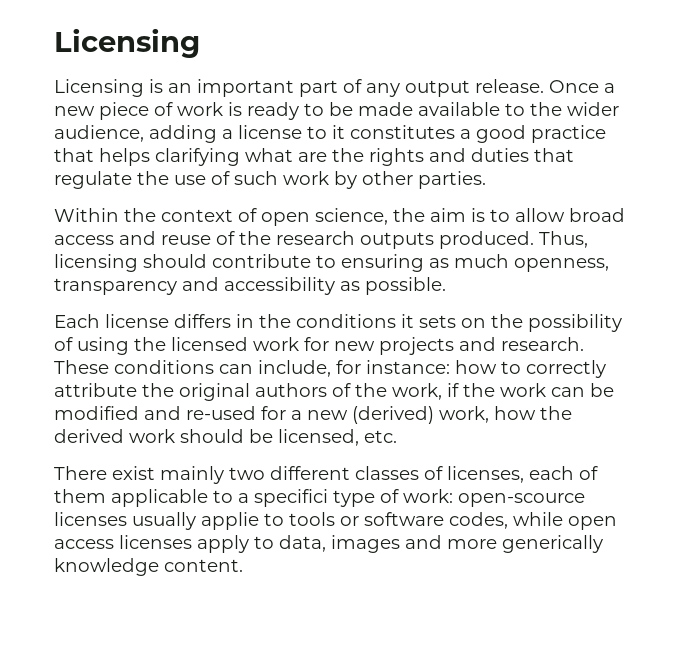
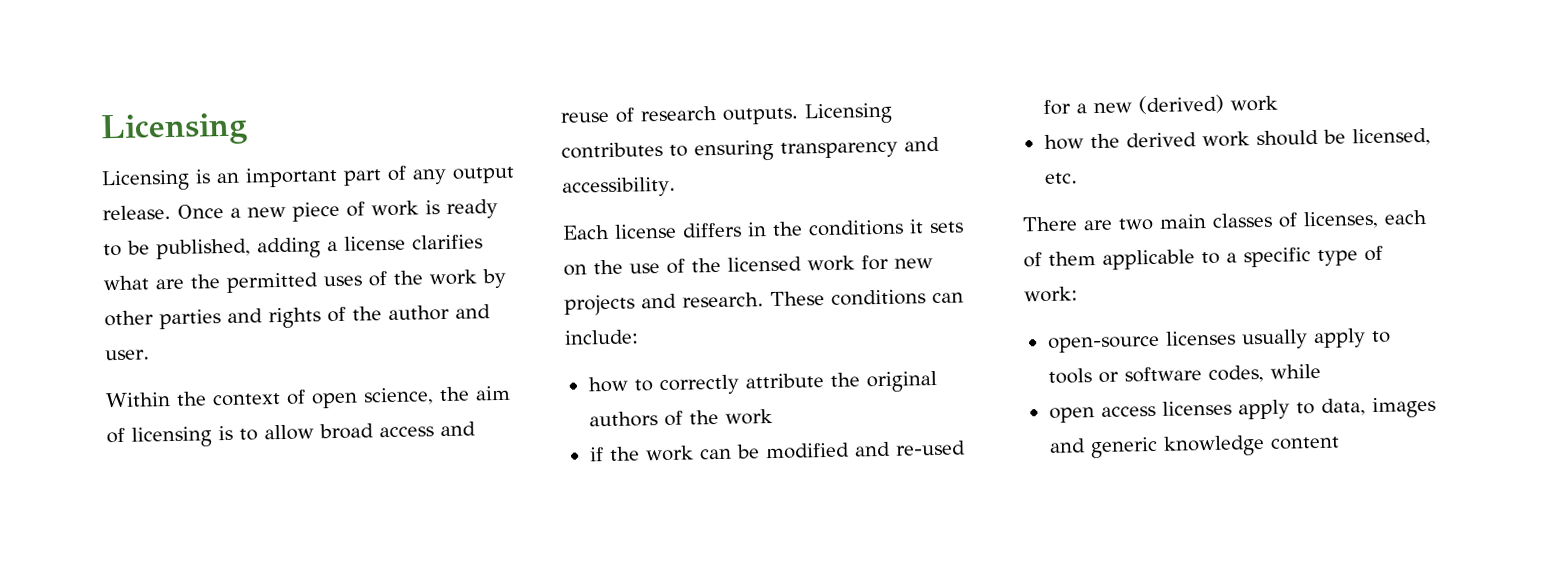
- Once a new piece of work is ready to be made available to the wider audience, adding a license to it constitutes a good practice that helps clarifying what are the rights and duties that regulate the use of such work by other parties.
+ Once a new piece of work is ready to be published, adding a license clarifies what are the permitted uses of the work by other parties and rights of the author and user.
- Within the context of open science, the aim is to allow broad access and reuse of the research outputs produced. Thus, licensing should contribute to ensuring as much openness, transparency and accessibility as possible.
+ Within the context of open science, the aim of licensing is to allow broad access and reuse of research outputs. Licensing contributes to ensuring transparency and accessibility.
- Each license differs in the conditions it sets on the possibility of using the licensed work for new projects and research.
+ Each license differs in the conditions it sets on the use of the licensed work for new projects and research.
- These conditions can include, for instance: how to correctly attribute the original authors of the work, if the work can be modified and re-used for a new (derived) work, how the derived work should be licensed, etc.
+ These conditions can include:
+ how to correctly attribute the original authors of the work
+ if the work can be modified and re-used for a new (derived) work
+ how the derived work should be licensed, etc.
- There exist mainly two different classes of licenses, each of them applicable to a specifici type of work: open-scource licenses usually applie to tools or software codes, while open access licenses apply to data, images and more generically knowledge content.
+ There are two main classes of licenses, each of them applicable to a specific type of work:
+ open-source licenses usually apply to tools or software codes, while
+ open access licenses apply to data, images and generic knowledge content

